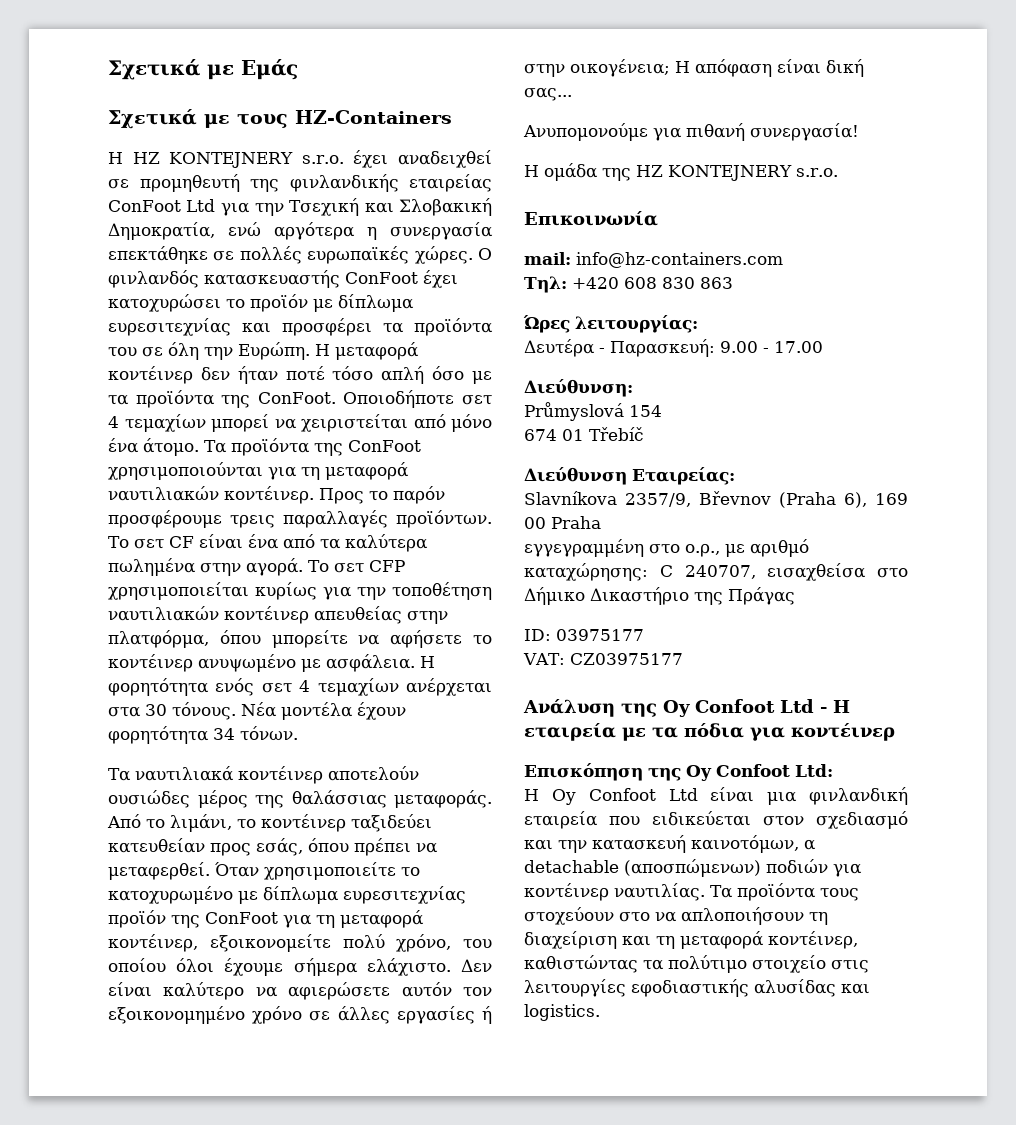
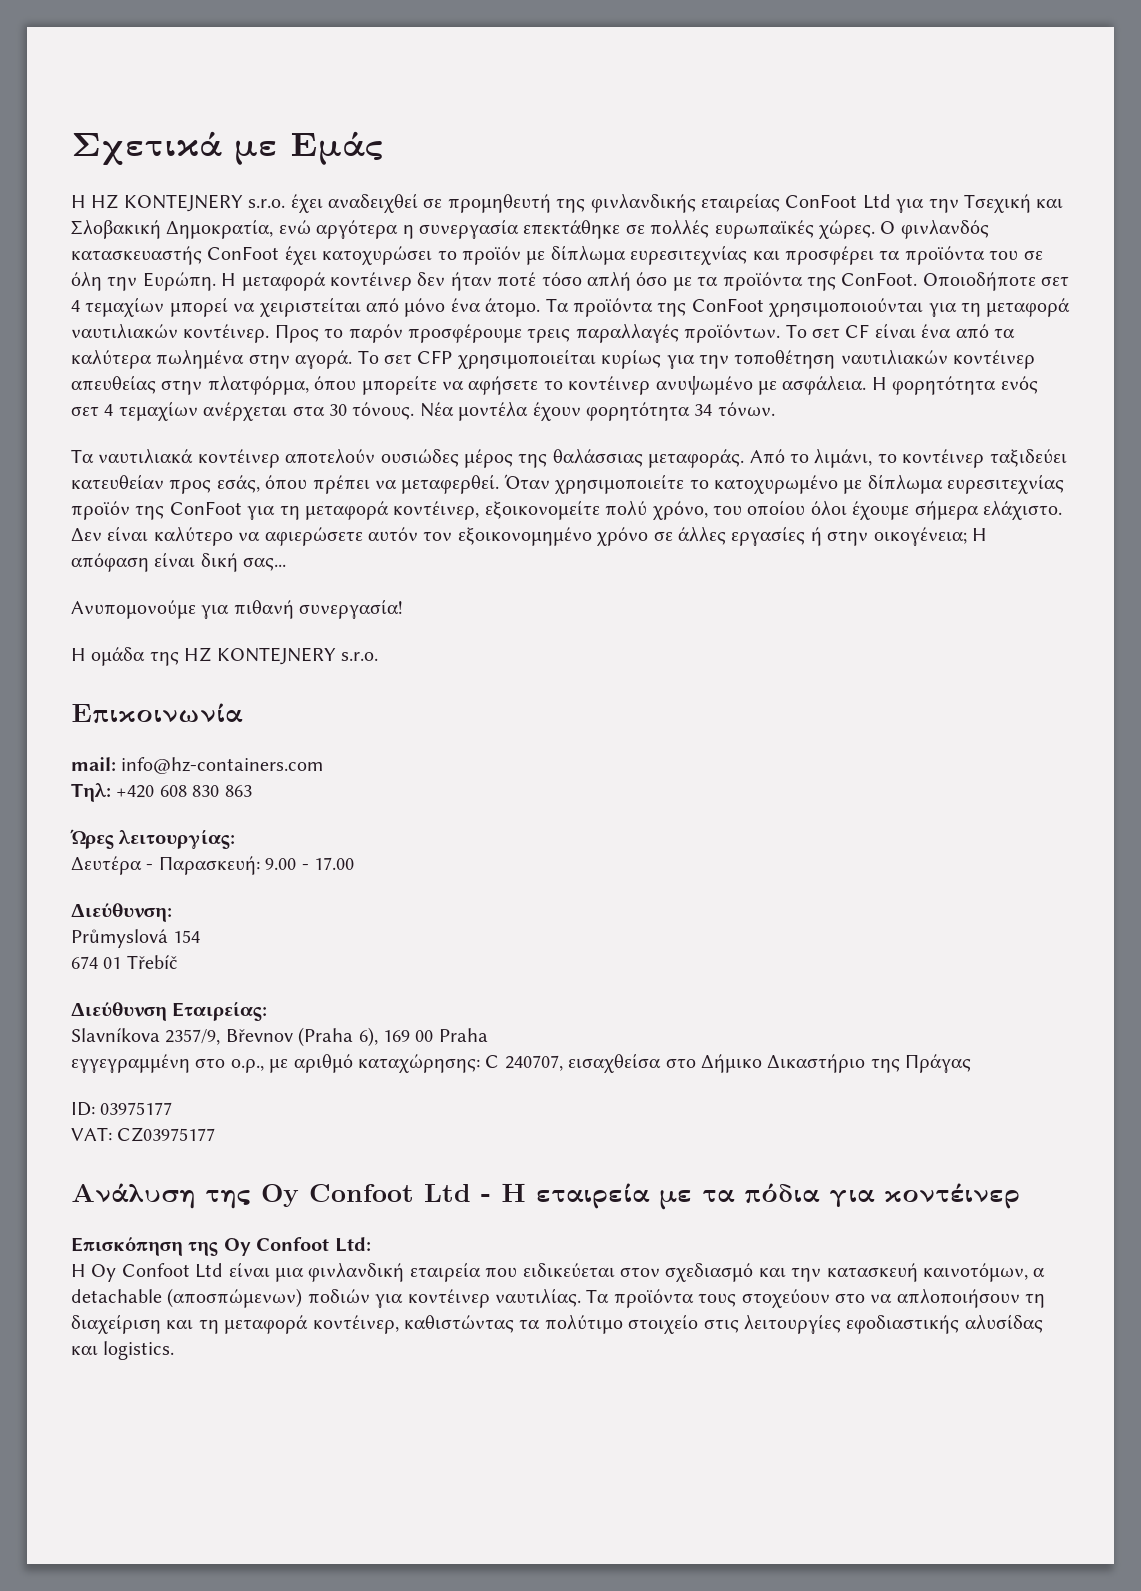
- Σχετικά με τους HZ-Containers

